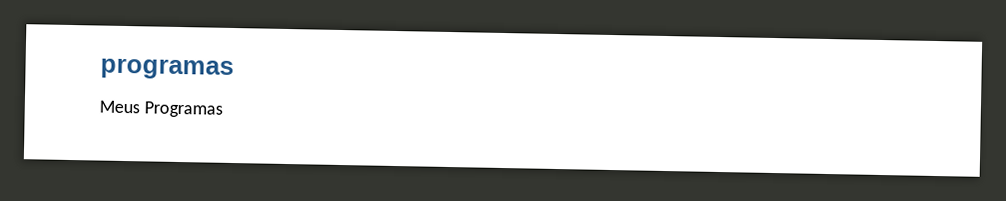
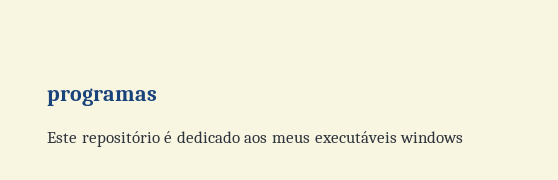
- Meus Programas
+ Este repositório é dedicado aos meus executáveis windows

